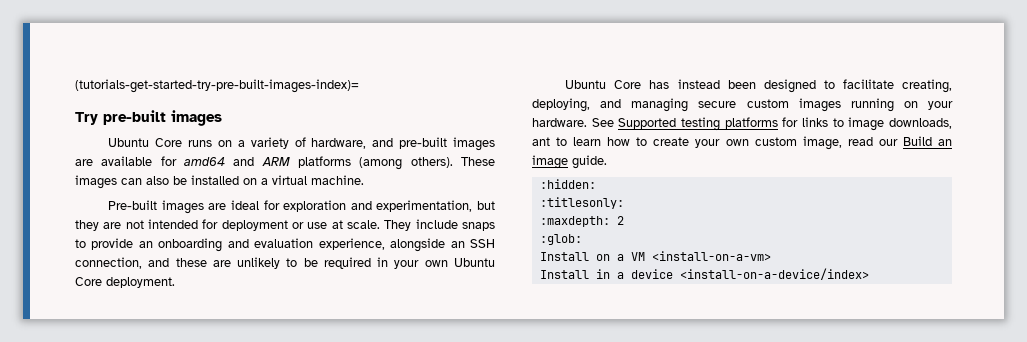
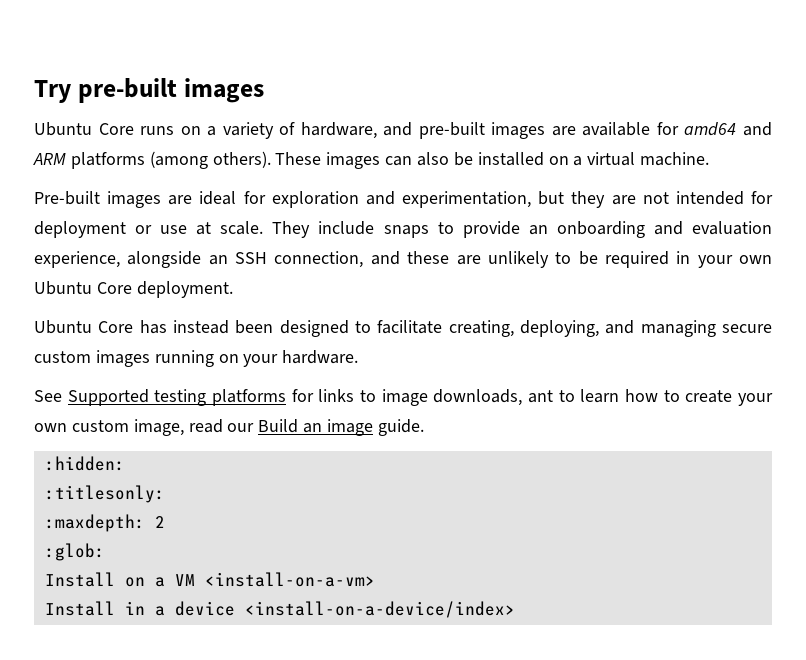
- (tutorials-get-started-try-pre-built-images-index)=
- Ubuntu Core has instead been designed to facilitate creating, deploying, and managing secure custom images running on your hardware. See Supported testing platforms for links to image downloads, ant to learn how to create your own custom image, read our Build an image guide.
+ Ubuntu Core has instead been designed to facilitate creating, deploying, and managing secure custom images running on your hardware.
+ See Supported testing platforms for links to image downloads, ant to learn how to create your own custom image, read our Build an image guide.

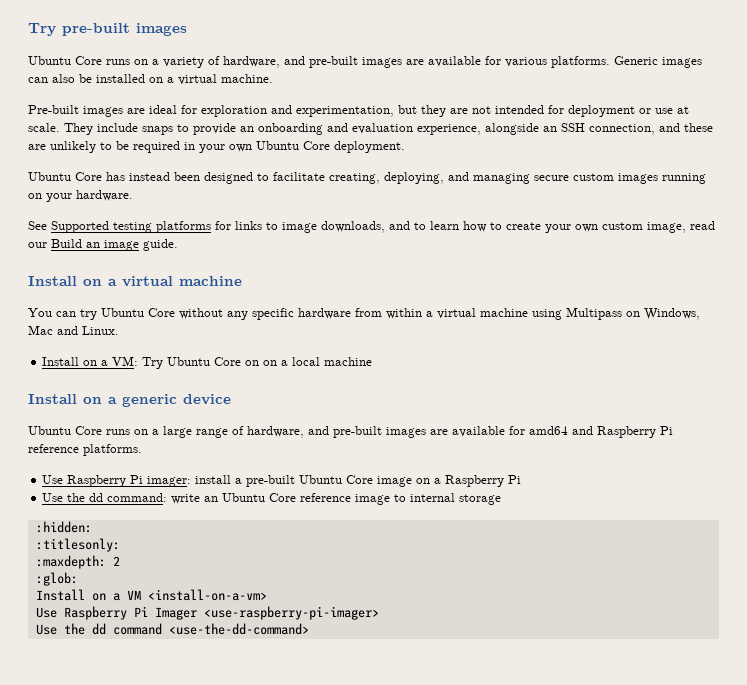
- Ubuntu Core runs on a variety of hardware, and pre-built images are available for amd64 and ARM platforms (among others). These images can also be installed on a virtual machine.
+ Ubuntu Core runs on a variety of hardware, and pre-built images are available for various platforms. Generic images can also be installed on a virtual machine.
- See Supported testing platforms for links to image downloads, ant to learn how to create your own custom image, read our Build an image guide.
+ See Supported testing platforms for links to image downloads, and to learn how to create your own custom image, read our Build an image guide.
+ Install on a virtual machine
+ You can try Ubuntu Core without any specific hardware from within a virtual machine using Multipass on Windows, Mac and Linux.
+ Install on a VM: Try Ubuntu Core on on a local machine
+ Install on a generic device
+ Ubuntu Core runs on a large range of hardware, and pre-built images are available for amd64 and Raspberry Pi reference platforms.
+ Use Raspberry Pi imager: install a pre-built Ubuntu Core image on a Raspberry Pi
+ Use the dd command: write an Ubuntu Core reference image to internal storage
- Install in a device <install-on-a-device/index>
+ Use Raspberry Pi Imager <use-raspberry-pi-imager>
+ Use the dd command <use-the-dd-command>

